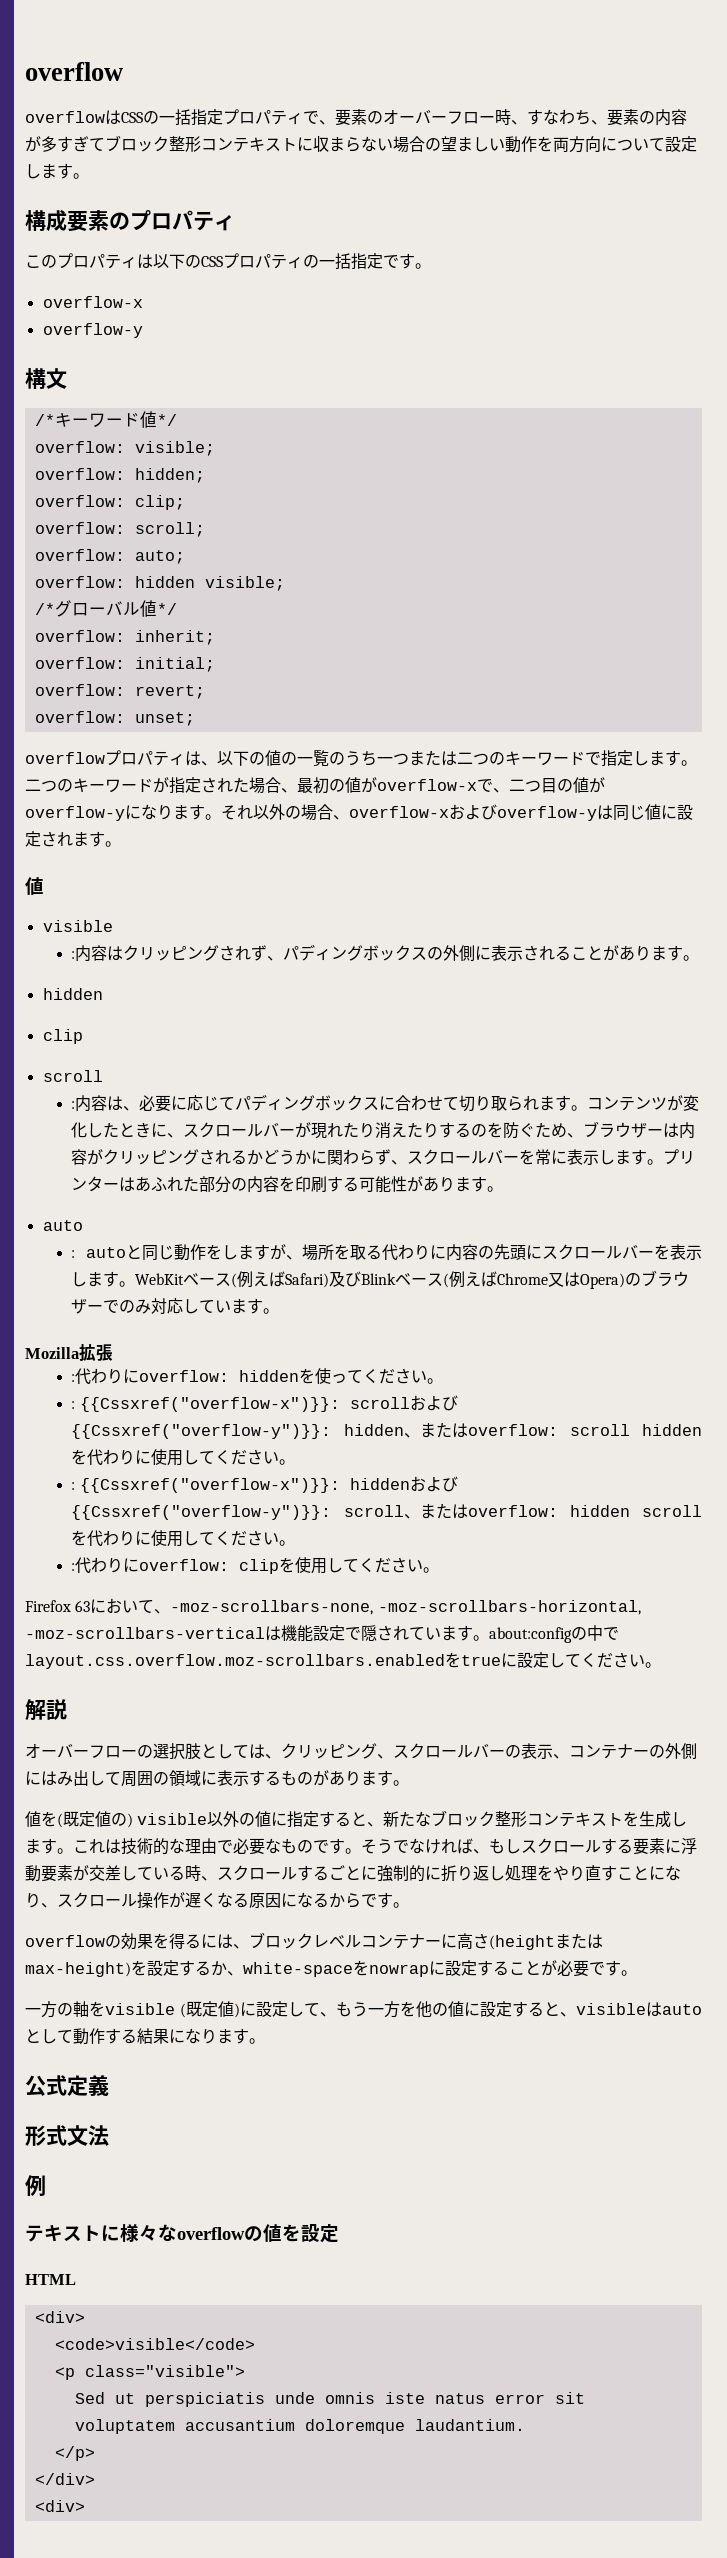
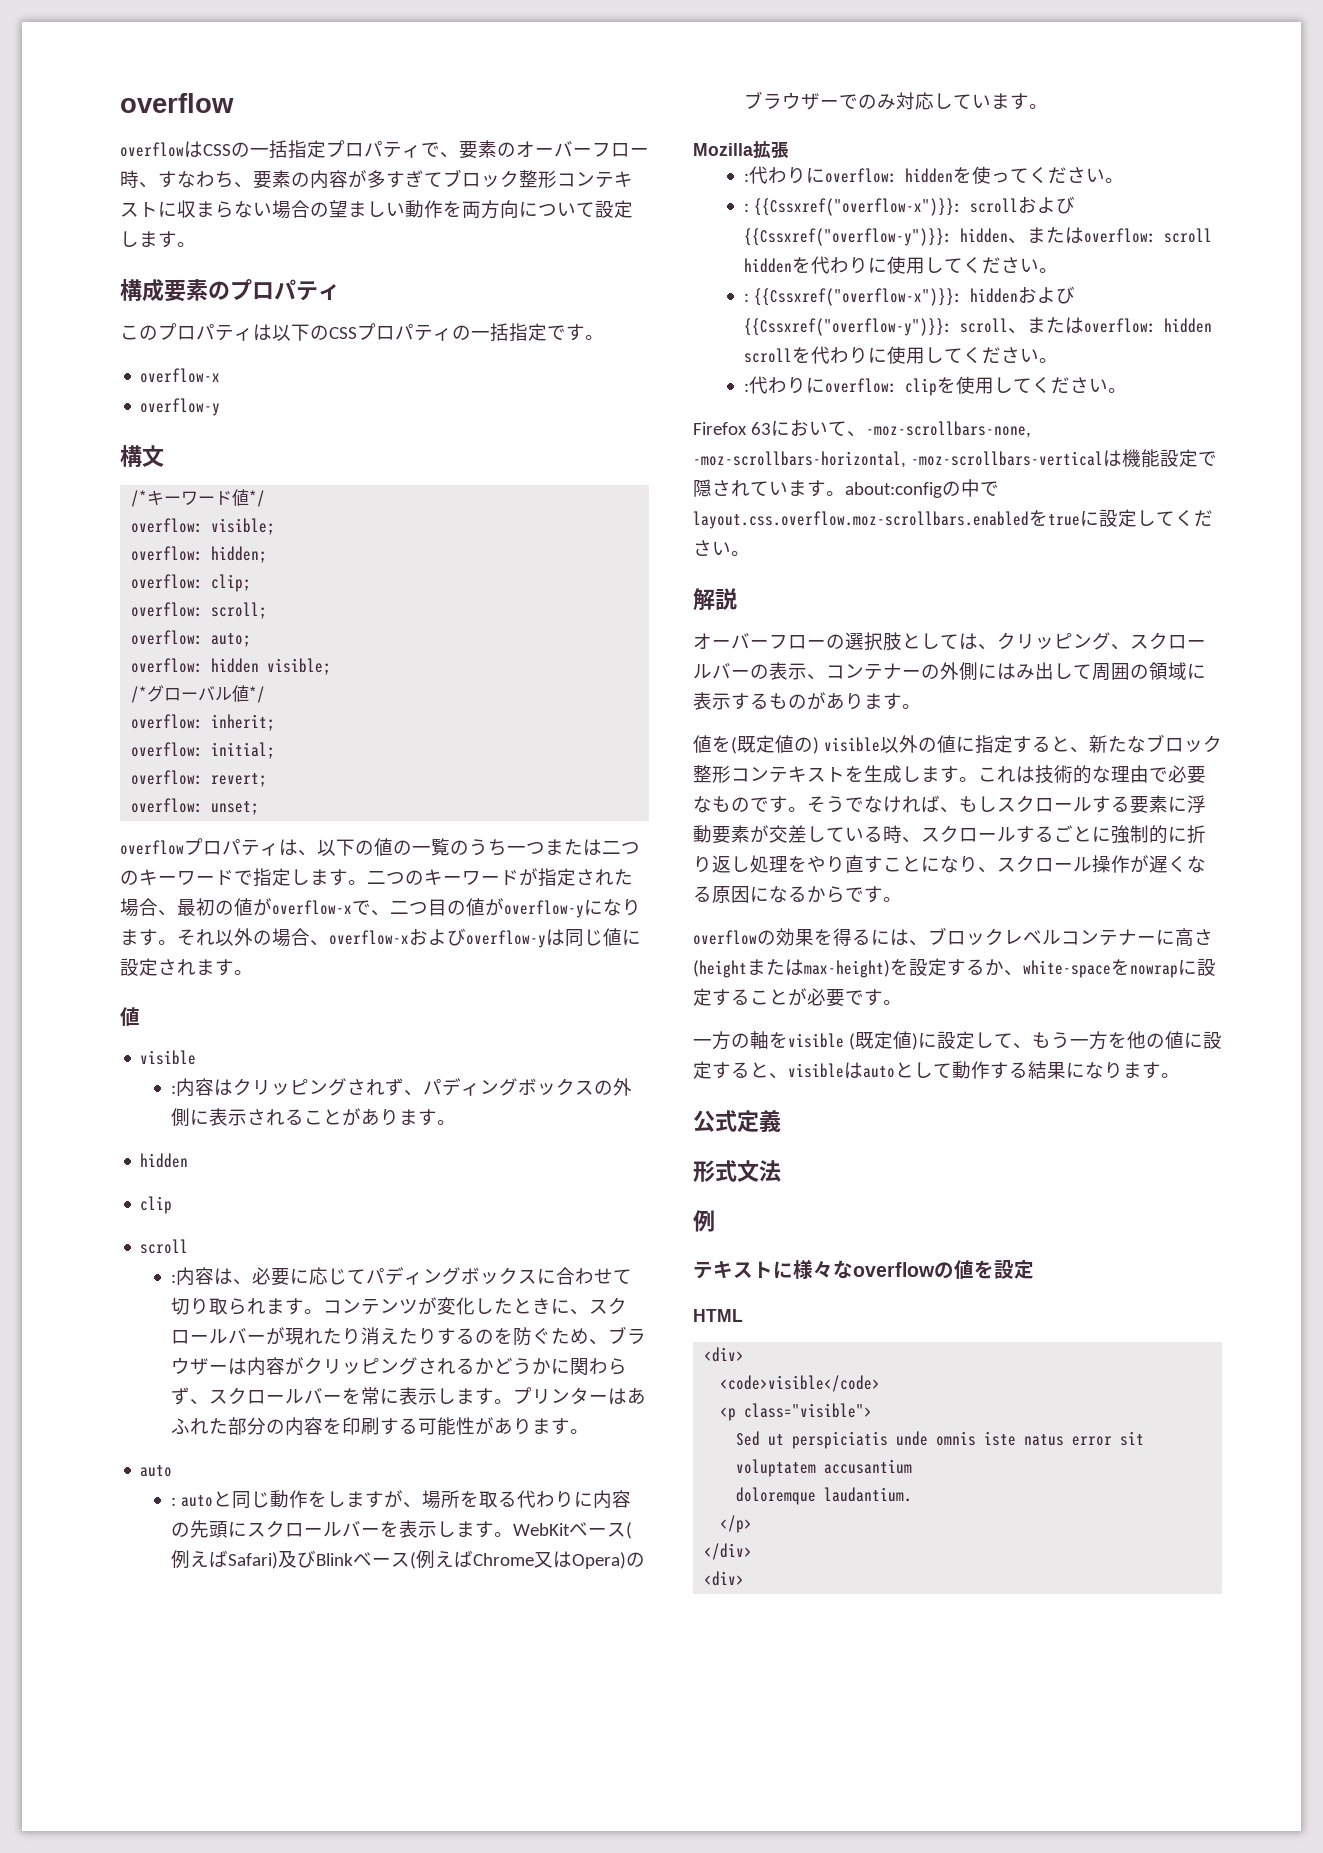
- Sed ut perspiciatis unde omnis iste natus error sit voluptatem accusantium doloremque laudantium.
+ Sed ut perspiciatis unde omnis iste natus error sit voluptatem accusantium
+ doloremque laudantium.

